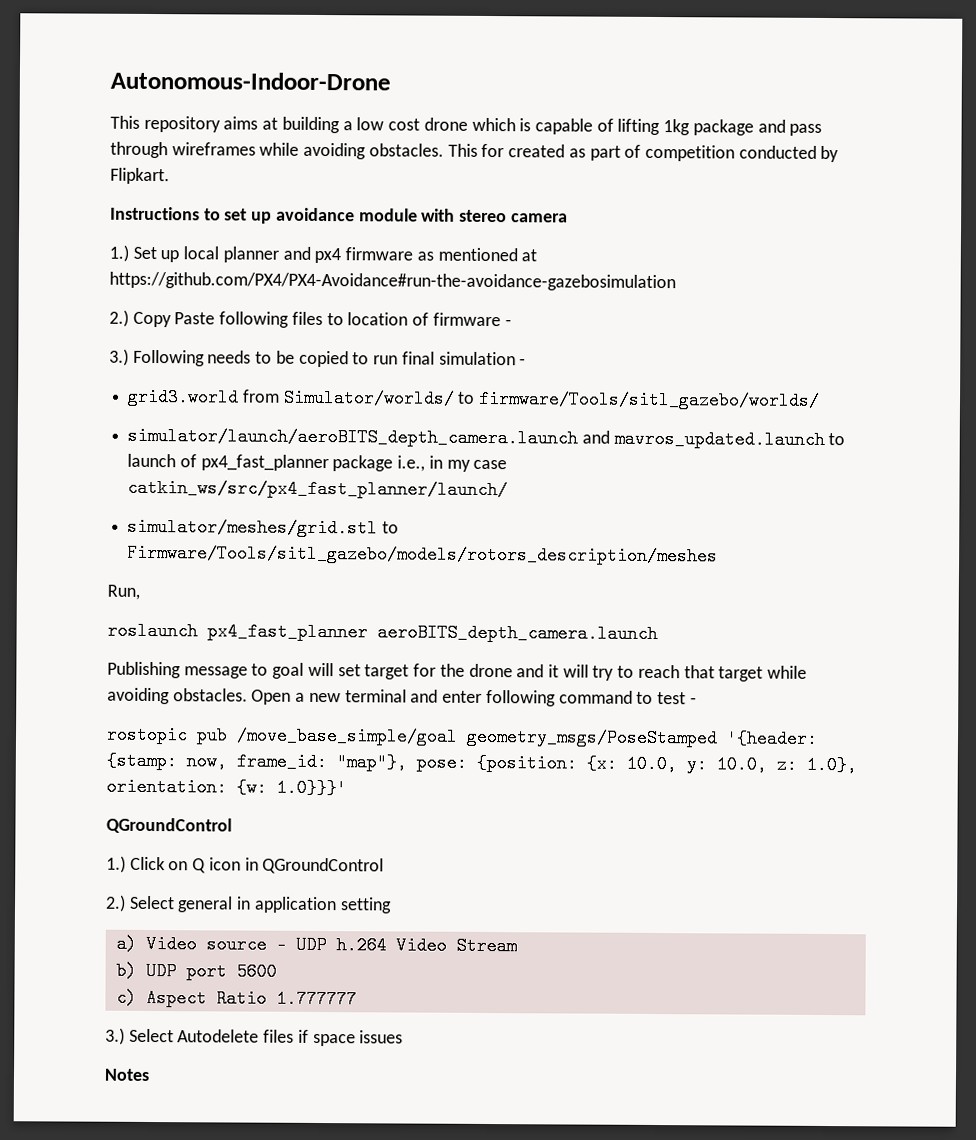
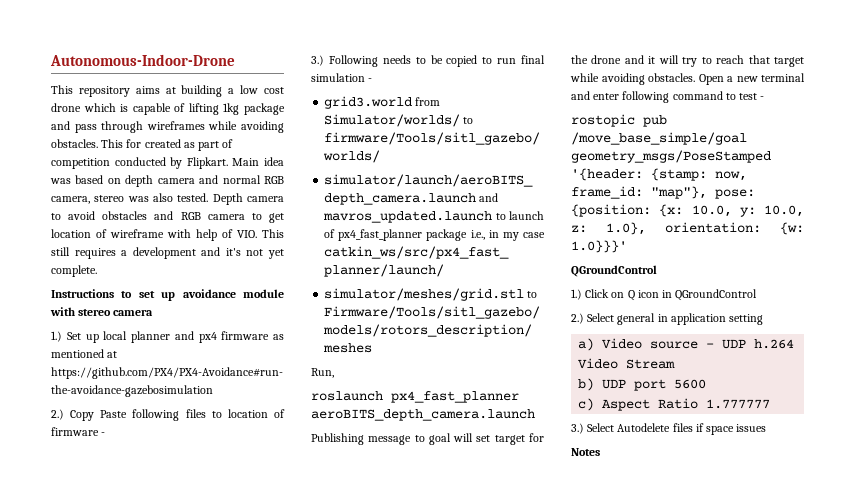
+ Main idea was based on depth camera and normal RGB camera, stereo was also tested. Depth camera to avoid obstacles and RGB camera to get location of wireframe with help of VIO. This still requires a development and it's not yet complete.

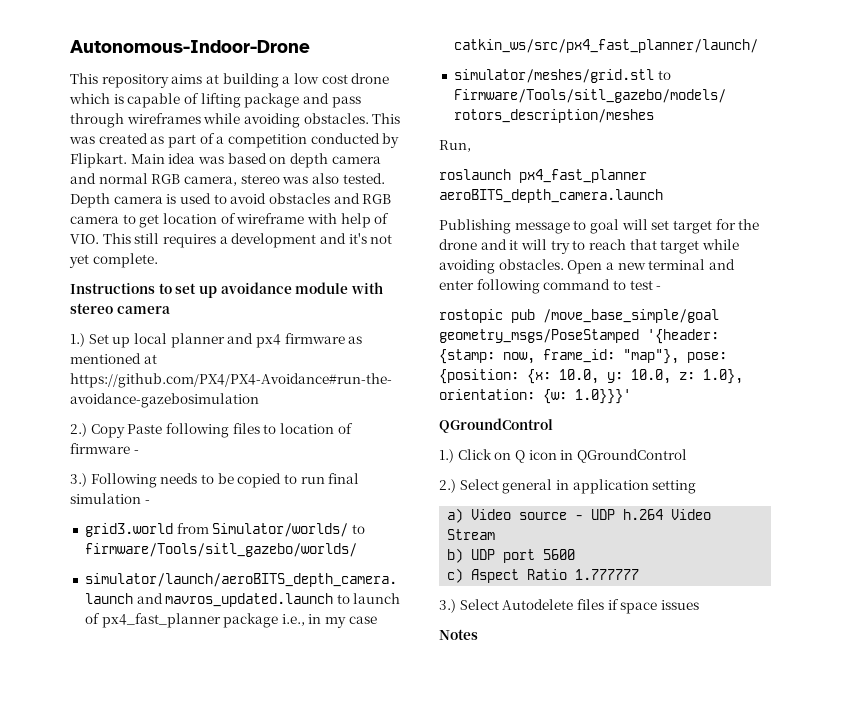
- This repository aims at building a low cost drone which is capable of lifting 1kg package and pass through wireframes while avoiding obstacles.
+ This repository aims at building a low cost drone which is capable of lifting package and pass through wireframes while avoiding obstacles.
- This for created as part of competition conducted by Flipkart.
+ This was created as part of a competition conducted by Flipkart.
- Depth camera to avoid obstacles and RGB camera to get location of wireframe with help of VIO. This still requires a development and it's not yet complete.
+ Depth camera is used to avoid obstacles and RGB camera to get location of wireframe with help of VIO. This still requires a development and it's not yet complete.

